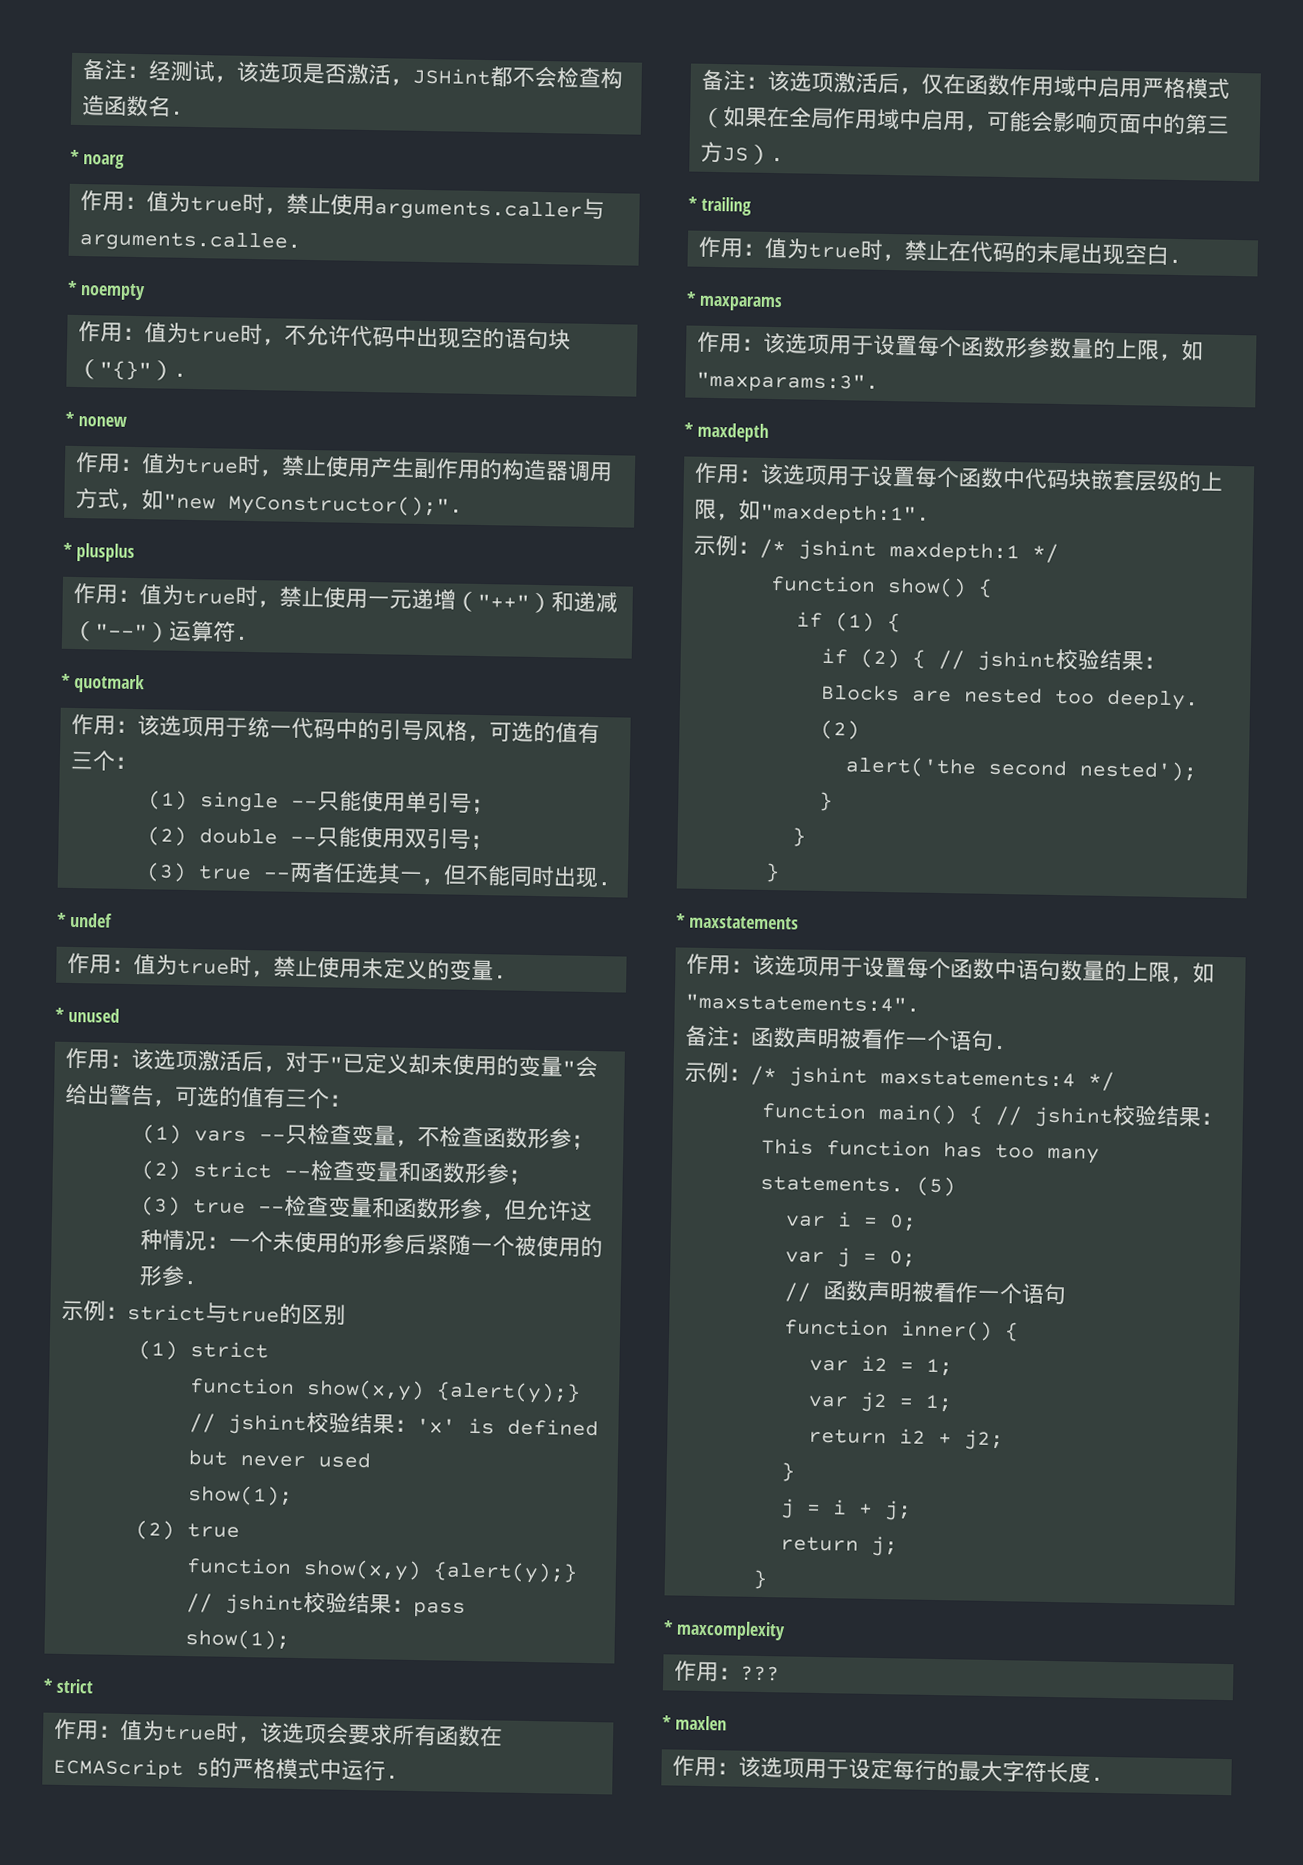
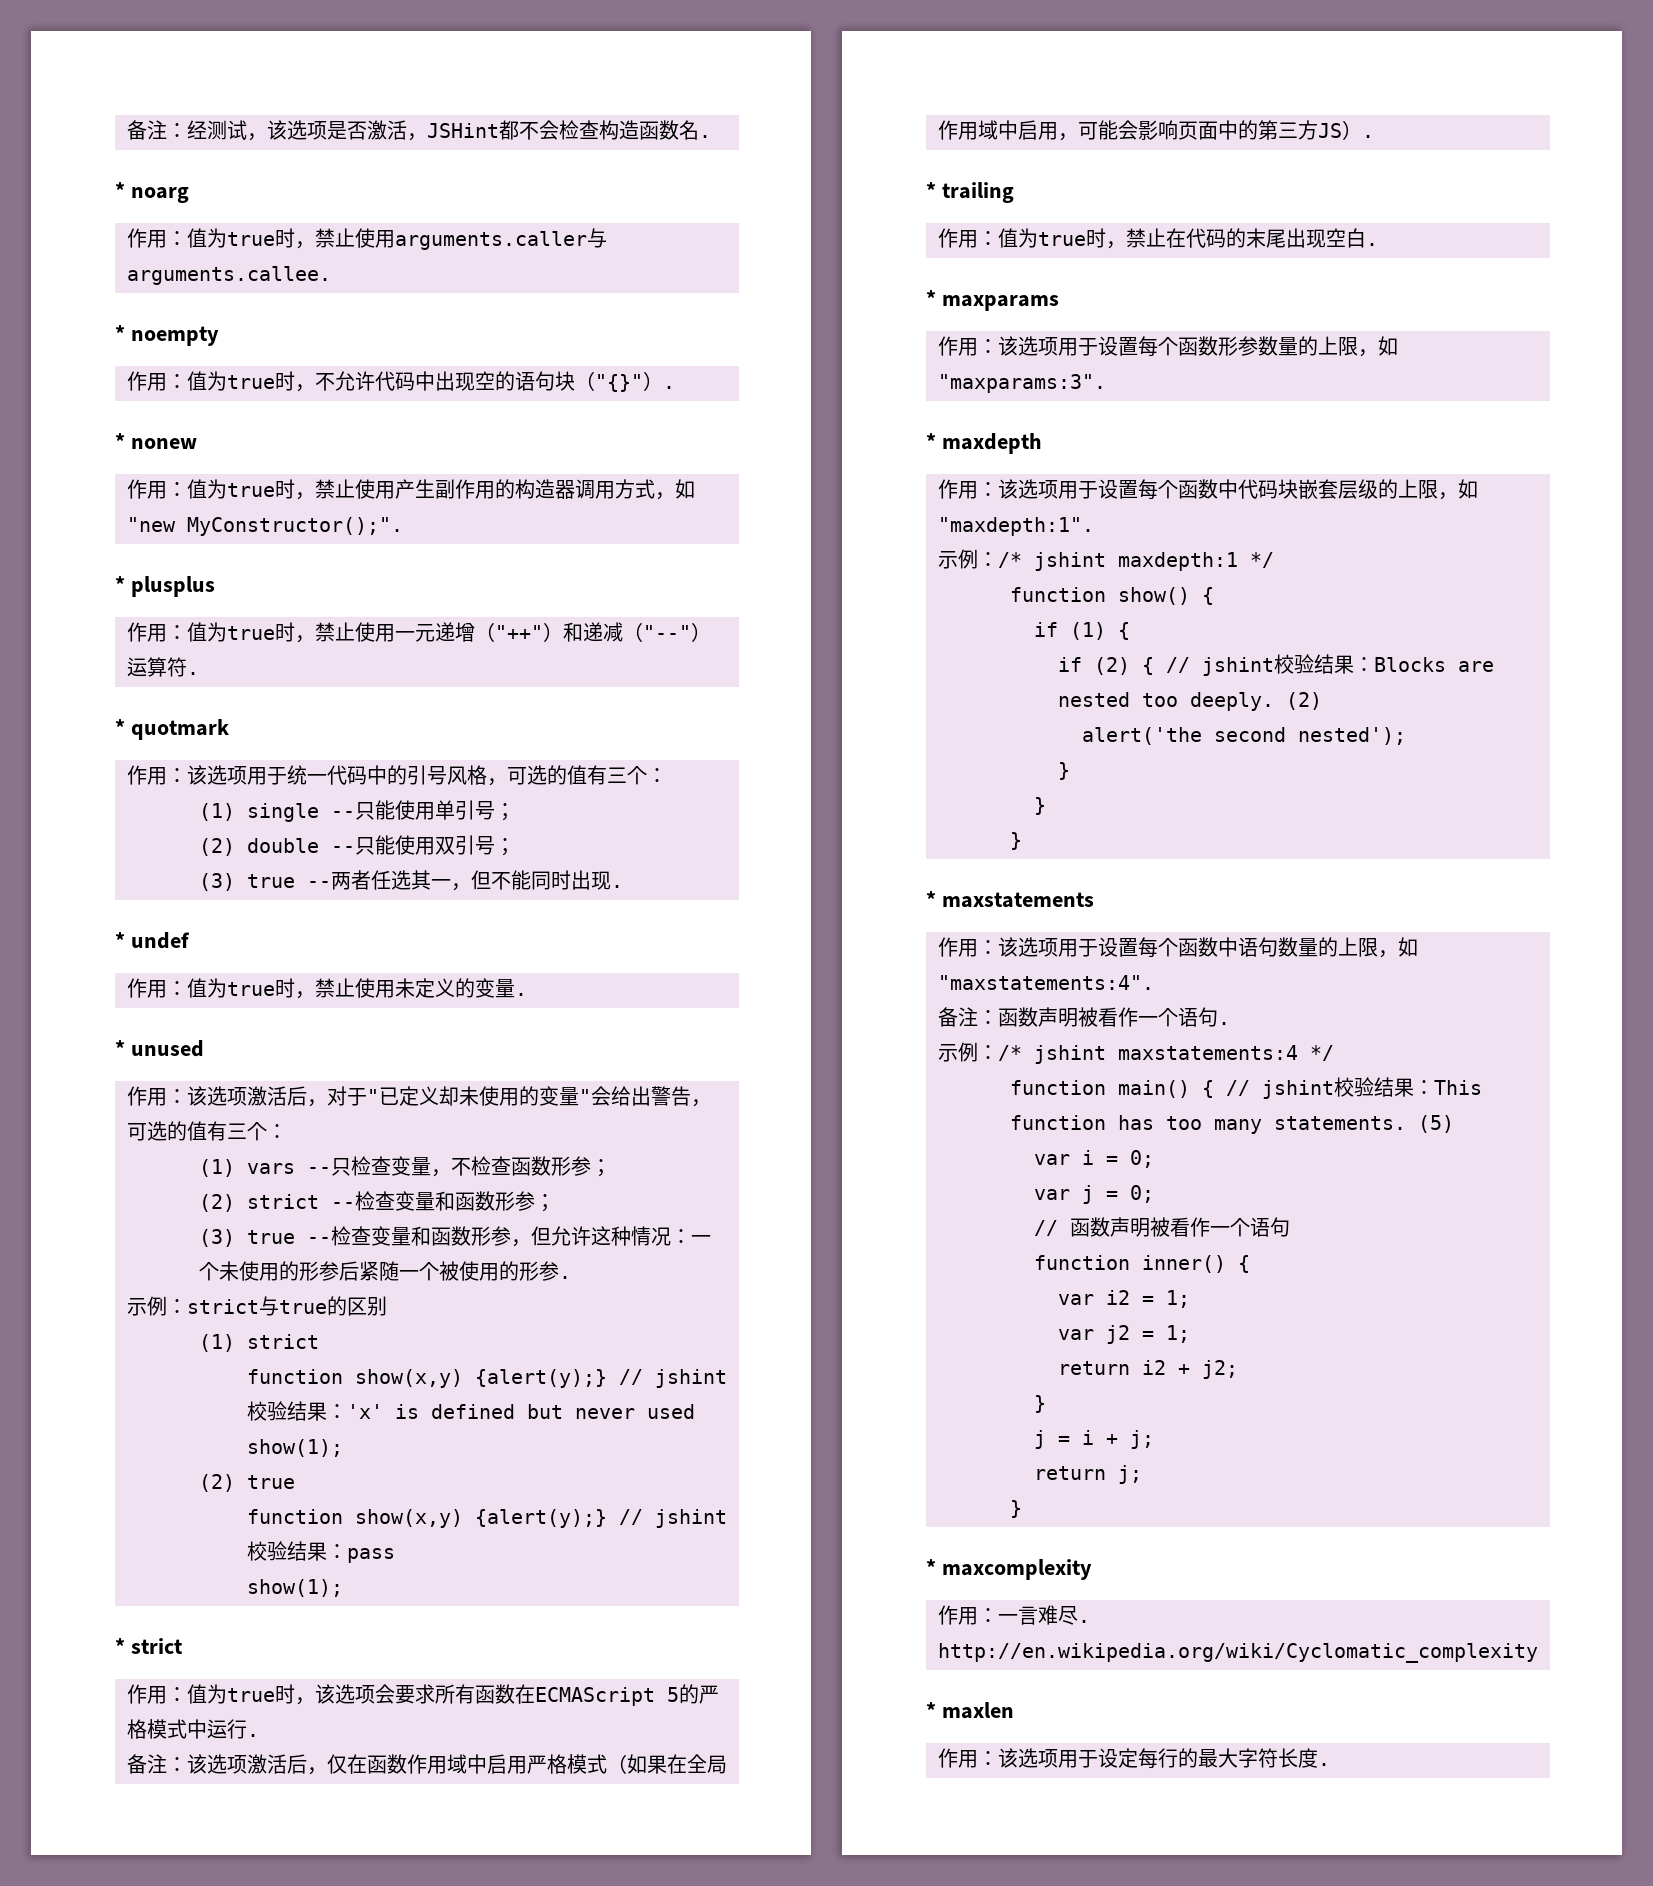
- 作用：???
+ 作用：一言难尽. http://en.wikipedia.org/wiki/Cyclomatic_complexity

